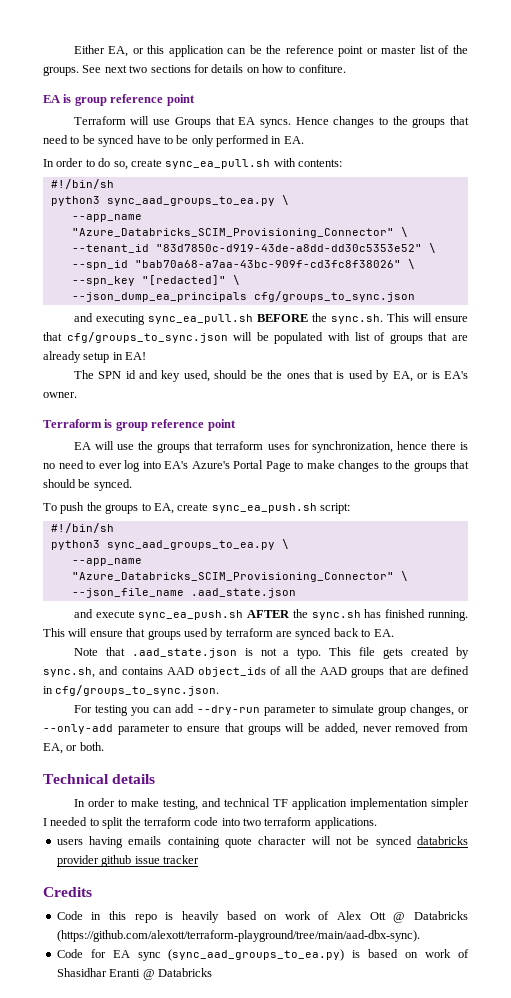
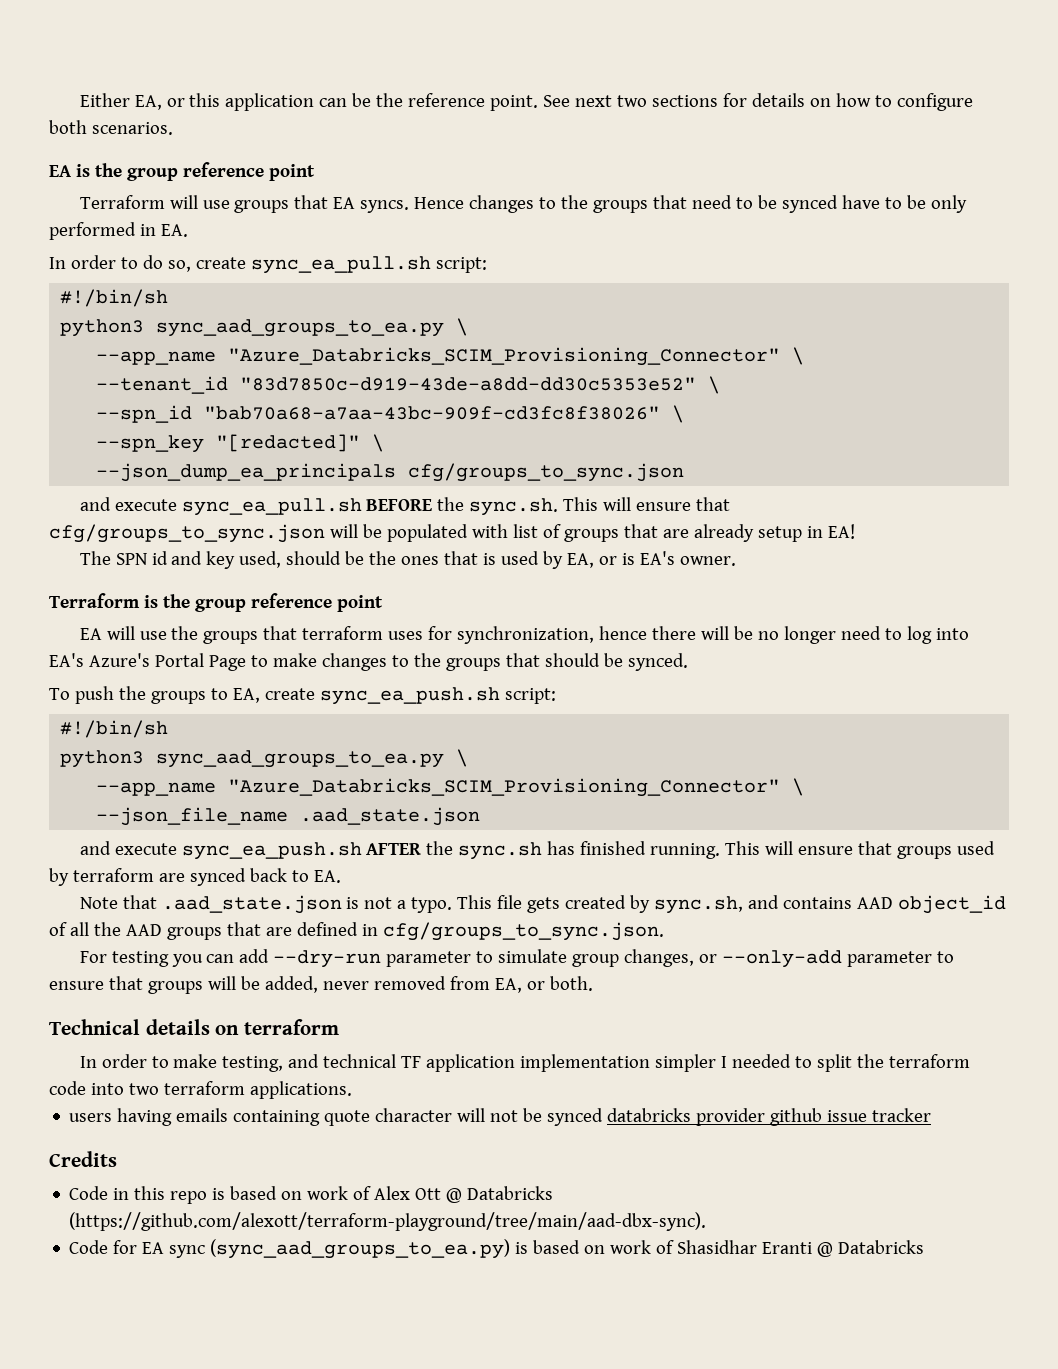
- Either EA, or this application can be the reference point or master list of the groups.
+ Either EA, or this application can be the reference point.
- See next two sections for details on how to confiture.
+ See next two sections for details on how to configure both scenarios.
- EA is group reference point
+ EA is the group reference point
- Terraform will use Groups that EA syncs.
+ Terraform will use groups that EA syncs.
- In order to do so, create sync_ea_pull.sh with contents:
+ In order to do so, create sync_ea_pull.sh script:
- and executing sync_ea_pull.sh BEFORE the sync.sh. This will ensure that cfg/groups_to_sync.json will be populated with list of groups that are already setup in EA!
+ and execute sync_ea_pull.sh BEFORE the sync.sh. This will ensure that cfg/groups_to_sync.json will be populated with list of groups that are already setup in EA!
- Terraform is group reference point
+ Terraform is the group reference point
- EA will use the groups that terraform uses for synchronization, hence there is no need to ever log into EA's Azure's Portal Page to make changes to the groups that should be synced.
+ EA will use the groups that terraform uses for synchronization, hence there will be no longer need to log into EA's Azure's Portal Page to make changes to the groups that should be synced.
- This file gets created by sync.sh, and contains AAD object_ids of all the AAD groups that are defined in cfg/groups_to_sync.json.
+ This file gets created by sync.sh, and contains AAD object_id of all the AAD groups that are defined in cfg/groups_to_sync.json.
- Technical details
+ Technical details on terraform
- Code in this repo is heavily based on work of Alex Ott @ Databricks (https://github.com/alexott/terraform-playground/tree/main/aad-dbx-sync).
+ Code in this repo is based on work of Alex Ott @ Databricks (https://github.com/alexott/terraform-playground/tree/main/aad-dbx-sync).

